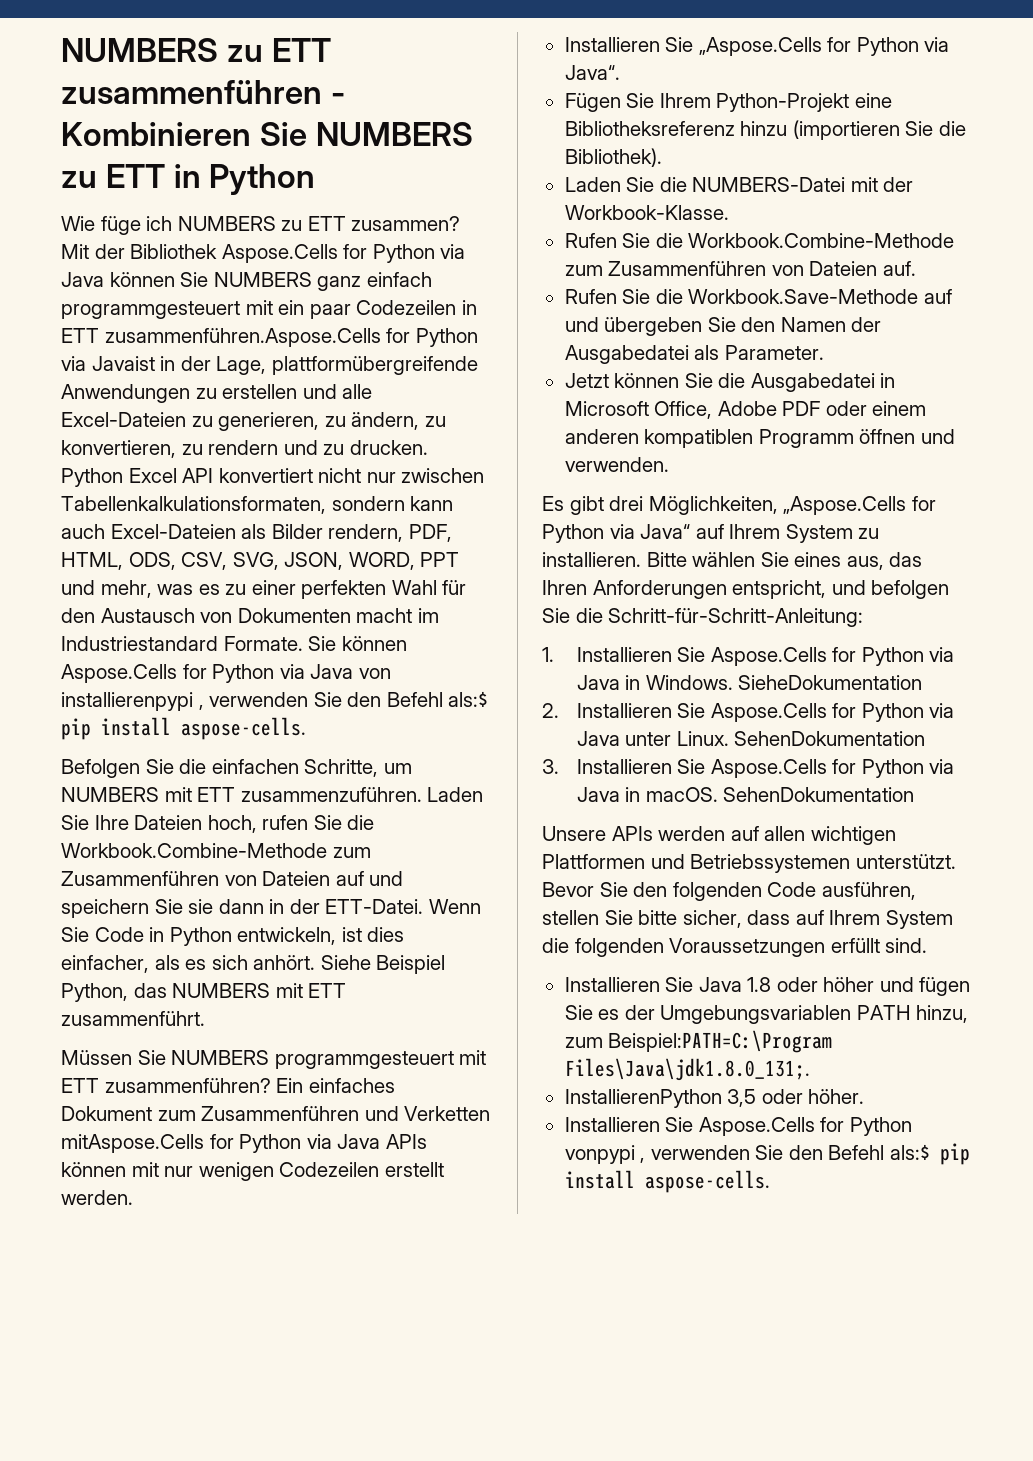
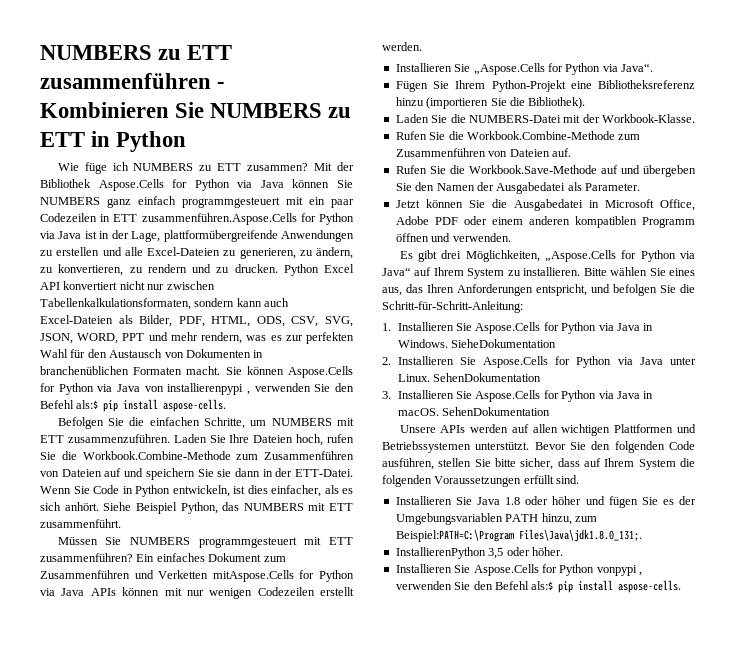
- Mit der Bibliothek Aspose.Cells for Python via Java können Sie NUMBERS ganz einfach programmgesteuert mit ein paar Codezeilen in ETT zusammenführen.Aspose.Cells for Python via Javaist in der Lage, plattformübergreifende Anwendungen zu erstellen und alle Excel-Dateien zu generieren, zu ändern, zu konvertieren, zu rendern und zu drucken.
+ Mit der Bibliothek Aspose.Cells for Python via Java können Sie NUMBERS ganz einfach programmgesteuert mit ein paar Codezeilen in ETT zusammenführen.Aspose.Cells for Python via Java ist in der Lage, plattformübergreifende Anwendungen zu erstellen und alle Excel-Dateien zu generieren, zu ändern, zu konvertieren, zu rendern und zu drucken.
- Python Excel API konvertiert nicht nur zwischen Tabellenkalkulationsformaten, sondern kann auch Excel-Dateien als Bilder rendern, PDF, HTML, ODS, CSV, SVG, JSON, WORD, PPT und mehr, was es zu einer perfekten Wahl für den Austausch von Dokumenten macht im Industriestandard Formate.
+ Python Excel API konvertiert nicht nur zwischen Tabellenkalkulationsformaten, sondern kann auch Excel-Dateien als Bilder, PDF, HTML, ODS, CSV, SVG, JSON, WORD, PPT und mehr rendern, was es zur perfekten Wahl für den Austausch von Dokumenten in branchenüblichen Formaten macht.

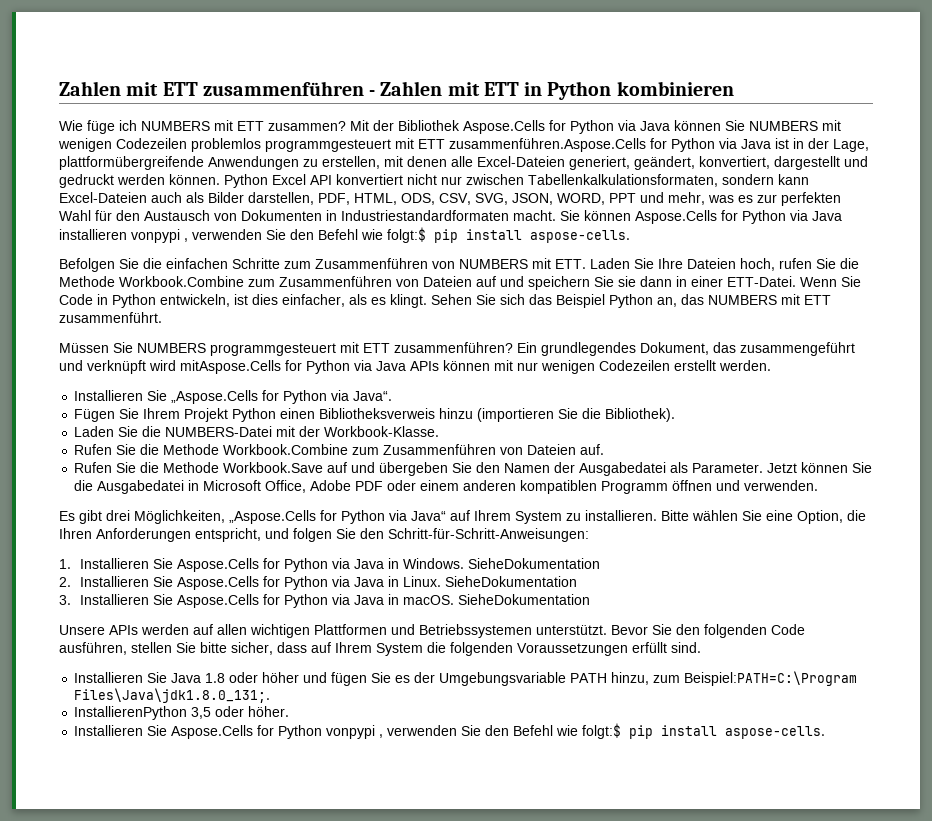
- NUMBERS zu ETT zusammenführen - Kombinieren Sie NUMBERS zu ETT in Python
+ Zahlen mit ETT zusammenführen - Zahlen mit ETT in Python kombinieren
- Wie füge ich NUMBERS zu ETT zusammen?
+ Wie füge ich NUMBERS mit ETT zusammen?
- Mit der Bibliothek Aspose.Cells for Python via Java können Sie NUMBERS ganz einfach programmgesteuert mit ein paar Codezeilen in ETT zusammenführen.Aspose.Cells for Python via Java ist in der Lage, plattformübergreifende Anwendungen zu erstellen und alle Excel-Dateien zu generieren, zu ändern, zu konvertieren, zu rendern und zu drucken.
+ Mit der Bibliothek Aspose.Cells for Python via Java können Sie NUMBERS mit wenigen Codezeilen problemlos programmgesteuert mit ETT zusammenführen.Aspose.Cells for Python via Java ist in der Lage, plattformübergreifende Anwendungen zu erstellen, mit denen alle Excel-Dateien generiert, geändert, konvertiert, dargestellt und gedruckt werden können.
- Python Excel API konvertiert nicht nur zwischen Tabellenkalkulationsformaten, sondern kann auch Excel-Dateien als Bilder, PDF, HTML, ODS, CSV, SVG, JSON, WORD, PPT und mehr rendern, was es zur perfekten Wahl für den Austausch von Dokumenten in branchenüblichen Formaten macht.
+ Python Excel API konvertiert nicht nur zwischen Tabellenkalkulationsformaten, sondern kann Excel-Dateien auch als Bilder darstellen, PDF, HTML, ODS, CSV, SVG, JSON, WORD, PPT und mehr, was es zur perfekten Wahl für den Austausch von Dokumenten in Industriestandardformaten macht.
- Sie können Aspose.Cells for Python via Java von installierenpypi , verwenden Sie den Befehl als:$ pip install aspose-cells.
+ Sie können Aspose.Cells for Python via Java installieren vonpypi , verwenden Sie den Befehl wie folgt:$ pip install aspose-cells.
- Befolgen Sie die einfachen Schritte, um NUMBERS mit ETT zusammenzuführen. Laden Sie Ihre Dateien hoch, rufen Sie die Workbook.Combine-Methode zum Zusammenführen von Dateien auf und speichern Sie sie dann in der ETT-Datei.
+ Befolgen Sie die einfachen Schritte zum Zusammenführen von NUMBERS mit ETT. Laden Sie Ihre Dateien hoch, rufen Sie die Methode Workbook.Combine zum Zusammenführen von Dateien auf und speichern Sie sie dann in einer ETT-Datei.
- Wenn Sie Code in Python entwickeln, ist dies einfacher, als es sich anhört. Siehe Beispiel Python, das NUMBERS mit ETT zusammenführt.
+ Wenn Sie Code in Python entwickeln, ist dies einfacher, als es klingt. Sehen Sie sich das Beispiel Python an, das NUMBERS mit ETT zusammenführt.
- Ein einfaches Dokument zum Zusammenführen und Verketten mitAspose.Cells for Python via Java APIs können mit nur wenigen Codezeilen erstellt werden.
+ Ein grundlegendes Dokument, das zusammengeführt und verknüpft wird mitAspose.Cells for Python via Java APIs können mit nur wenigen Codezeilen erstellt werden.
- Fügen Sie Ihrem Python-Projekt eine Bibliotheksreferenz hinzu (importieren Sie die Bibliothek).
+ Fügen Sie Ihrem Projekt Python einen Bibliotheksverweis hinzu (importieren Sie die Bibliothek).
- Rufen Sie die Workbook.Combine-Methode zum Zusammenführen von Dateien auf.
+ Rufen Sie die Methode Workbook.Combine zum Zusammenführen von Dateien auf.
- Rufen Sie die Workbook.Save-Methode auf und übergeben Sie den Namen der Ausgabedatei als Parameter.
- Jetzt können Sie die Ausgabedatei in Microsoft Office, Adobe PDF oder einem anderen kompatiblen Programm öffnen und verwenden.
+ Rufen Sie die Methode Workbook.Save auf und übergeben Sie den Namen der Ausgabedatei als Parameter. Jetzt können Sie die Ausgabedatei in Microsoft Office, Adobe PDF oder einem anderen kompatiblen Programm öffnen und verwenden.
- Bitte wählen Sie eines aus, das Ihren Anforderungen entspricht, und befolgen Sie die Schritt-für-Schritt-Anleitung:
+ Bitte wählen Sie eine Option, die Ihren Anforderungen entspricht, und folgen Sie den Schritt-für-Schritt-Anweisungen:
- 2. Installieren Sie Aspose.Cells for Python via Java unter Linux. SehenDokumentation
+ 2. Installieren Sie Aspose.Cells for Python via Java in Linux. SieheDokumentation
- 3. Installieren Sie Aspose.Cells for Python via Java in macOS. SehenDokumentation
+ 3. Installieren Sie Aspose.Cells for Python via Java in macOS. SieheDokumentation
- Installieren Sie Java 1.8 oder höher und fügen Sie es der Umgebungsvariablen PATH hinzu, zum Beispiel:PATH=C:\Program Files\Java\jdk1.8.0_131;.
+ Installieren Sie Java 1.8 oder höher und fügen Sie es der Umgebungsvariable PATH hinzu, zum Beispiel:PATH=C:\Program Files\Java\jdk1.8.0_131;.
- Installieren Sie Aspose.Cells for Python vonpypi , verwenden Sie den Befehl als:$ pip install aspose-cells.
+ Installieren Sie Aspose.Cells for Python vonpypi , verwenden Sie den Befehl wie folgt:$ pip install aspose-cells.

